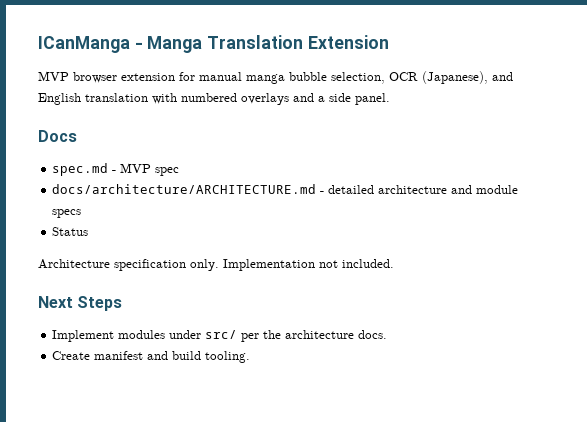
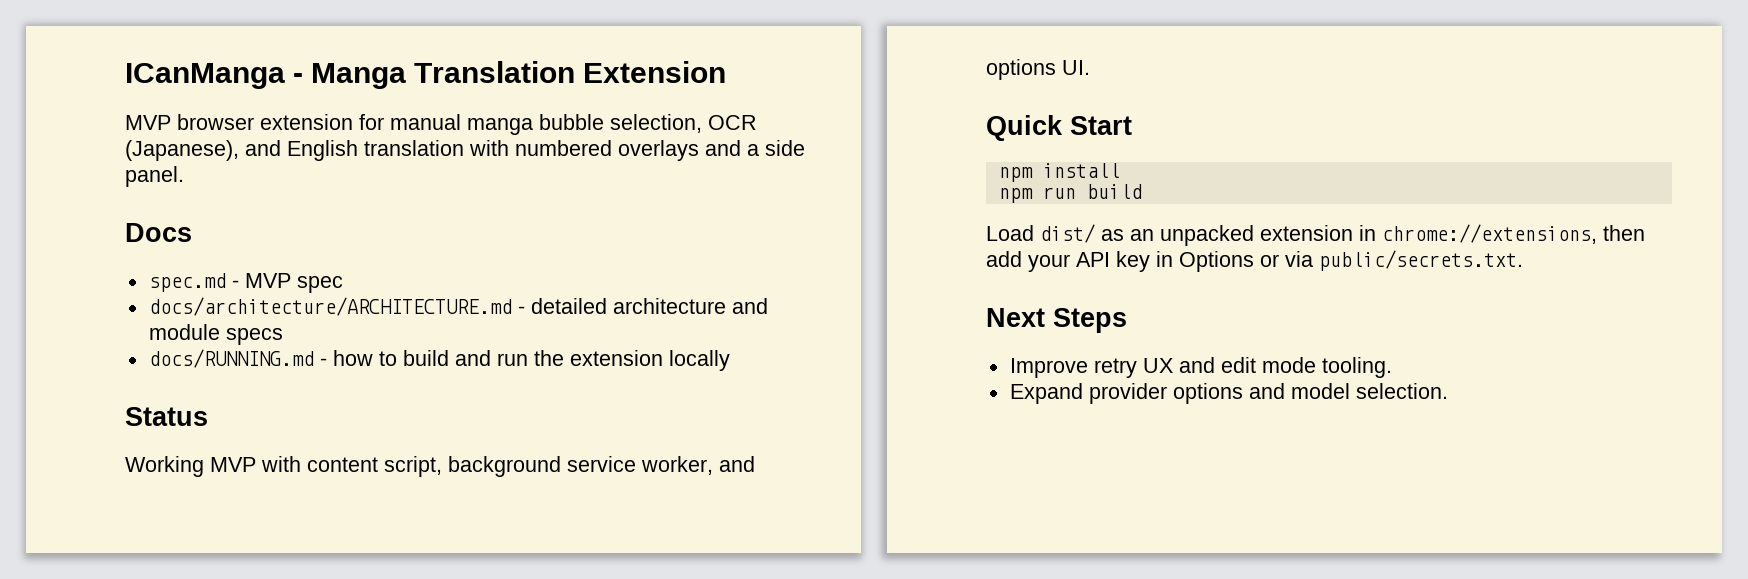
+ docs/RUNNING.md - how to build and run the extension locally
  Status
- Architecture specification only. Implementation not included.
+ Working MVP with content script, background service worker, and options UI.
+ Quick Start
+ npm install
+ npm run build
+ Load dist/ as an unpacked extension in chrome://extensions, then add your API key in Options or via public/secrets.txt.
  Next Steps
- Implement modules under src/ per the architecture docs.
- Create manifest and build tooling.
+ Improve retry UX and edit mode tooling.
+ Expand provider options and model selection.

